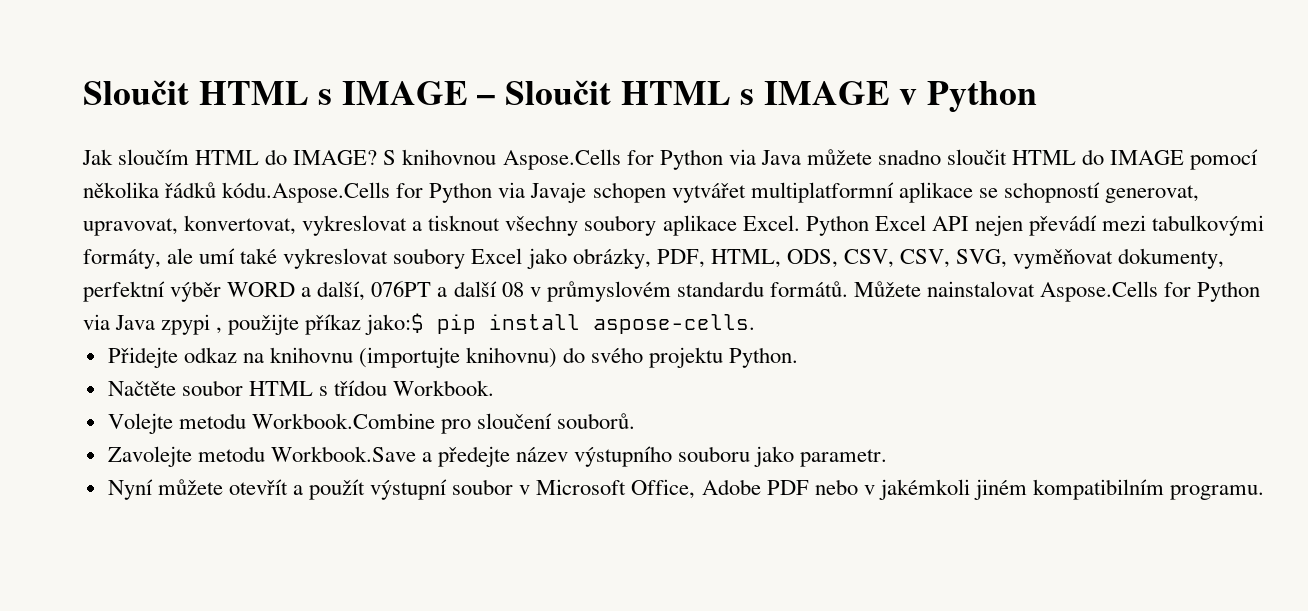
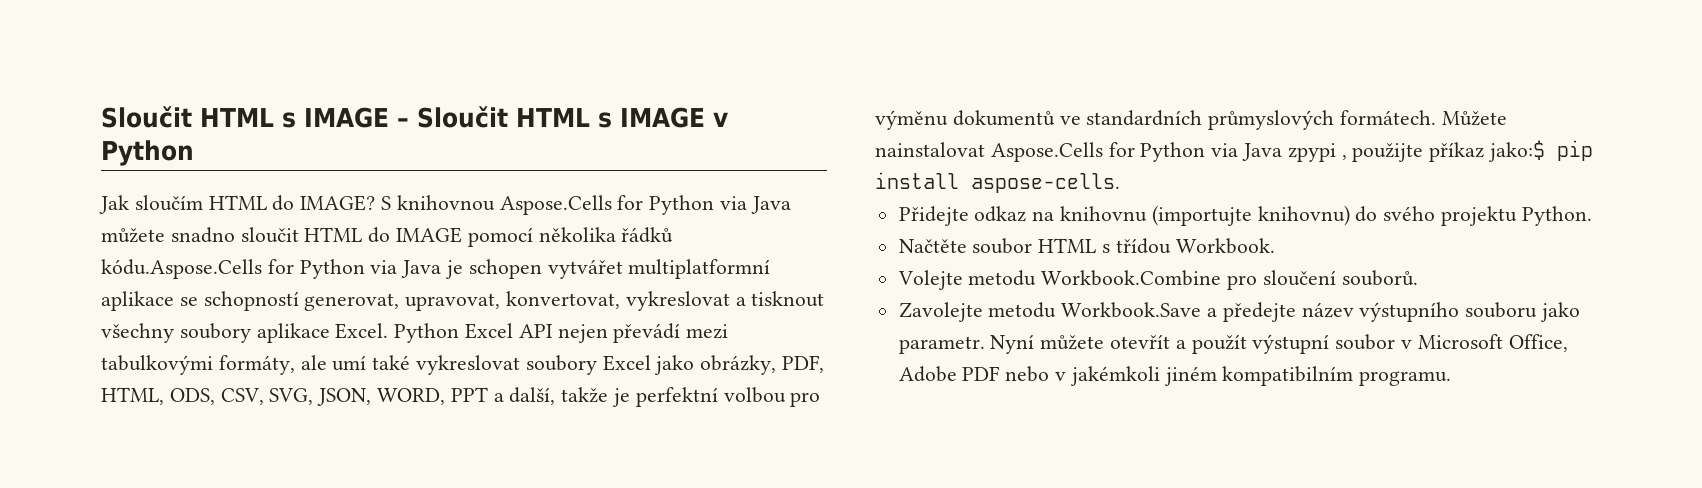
- S knihovnou Aspose.Cells for Python via Java můžete snadno sloučit HTML do IMAGE pomocí několika řádků kódu.Aspose.Cells for Python via Javaje schopen vytvářet multiplatformní aplikace se schopností generovat, upravovat, konvertovat, vykreslovat a tisknout všechny soubory aplikace Excel.
+ S knihovnou Aspose.Cells for Python via Java můžete snadno sloučit HTML do IMAGE pomocí několika řádků kódu.Aspose.Cells for Python via Java je schopen vytvářet multiplatformní aplikace se schopností generovat, upravovat, konvertovat, vykreslovat a tisknout všechny soubory aplikace Excel.
- Python Excel API nejen převádí mezi tabulkovými formáty, ale umí také vykreslovat soubory Excel jako obrázky, PDF, HTML, ODS, CSV, CSV, SVG, vyměňovat dokumenty, perfektní výběr WORD a další, 076PT a další 08 v průmyslovém standardu formátů.
+ Python Excel API nejen převádí mezi tabulkovými formáty, ale umí také vykreslovat soubory Excel jako obrázky, PDF, HTML, ODS, CSV, SVG, JSON, WORD, PPT a další, takže je perfektní volbou pro výměnu dokumentů ve standardních průmyslových formátech.
- Zavolejte metodu Workbook.Save a předejte název výstupního souboru jako parametr.
- Nyní můžete otevřít a použít výstupní soubor v Microsoft Office, Adobe PDF nebo v jakémkoli jiném kompatibilním programu.
+ Zavolejte metodu Workbook.Save a předejte název výstupního souboru jako parametr. Nyní můžete otevřít a použít výstupní soubor v Microsoft Office, Adobe PDF nebo v jakémkoli jiném kompatibilním programu.

